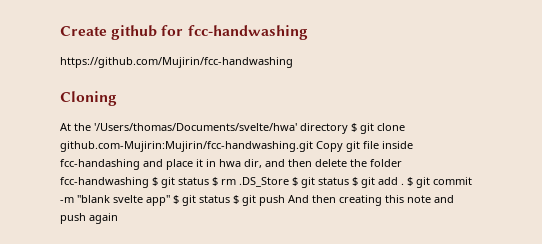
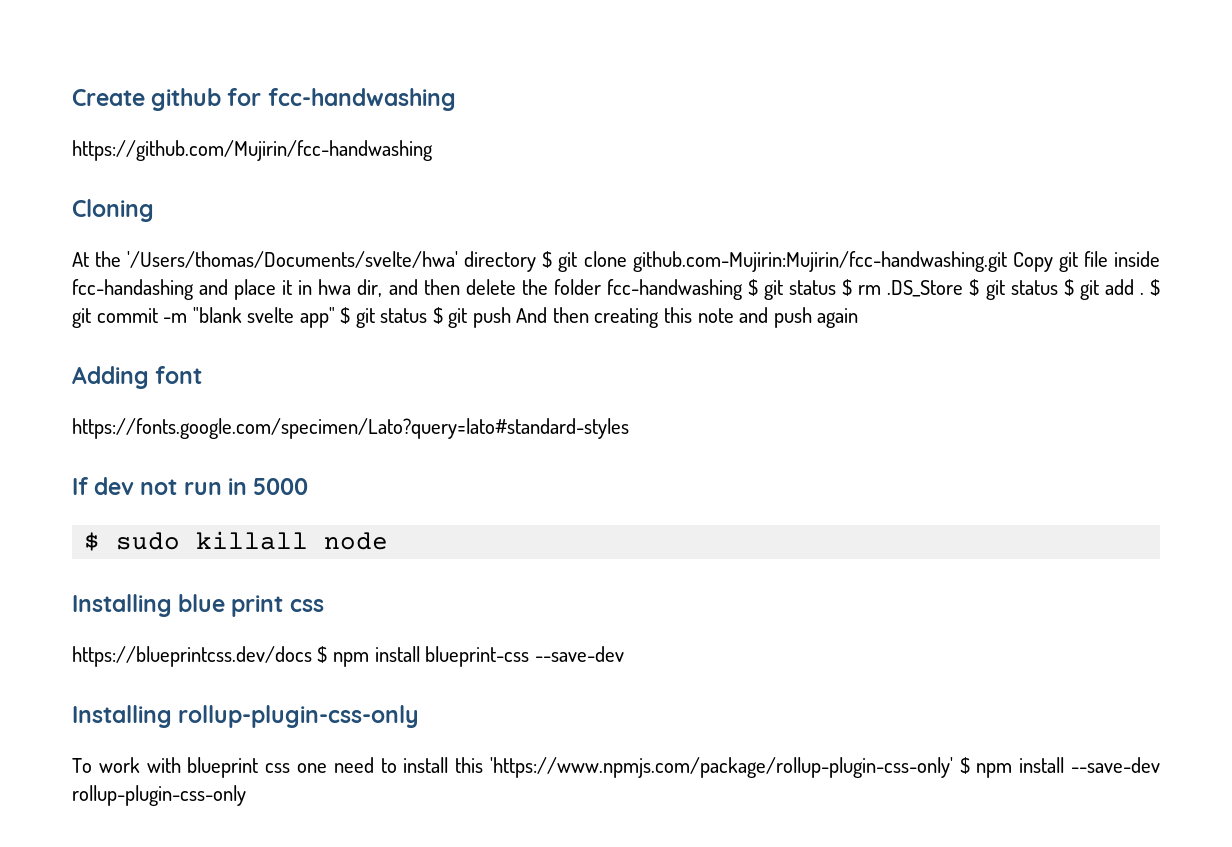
+ Adding font
+ https://fonts.google.com/specimen/Lato?query=lato#standard-styles
+ If dev not run in 5000
+ $ sudo killall node
+ Installing blue print css
+ https://blueprintcss.dev/docs $ npm install blueprint-css --save-dev
+ Installing rollup-plugin-css-only
+ To work with blueprint css one need to install this 'https://www.npmjs.com/package/rollup-plugin-css-only' $ npm install --save-dev rollup-plugin-css-only

